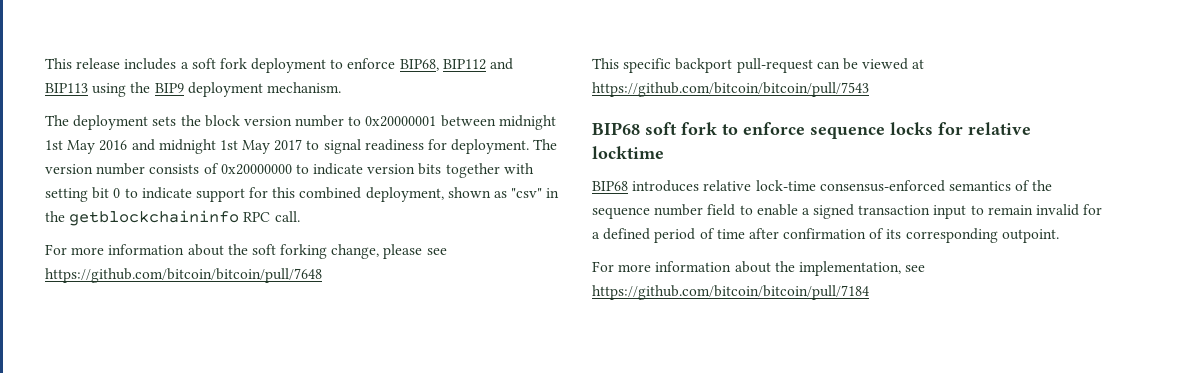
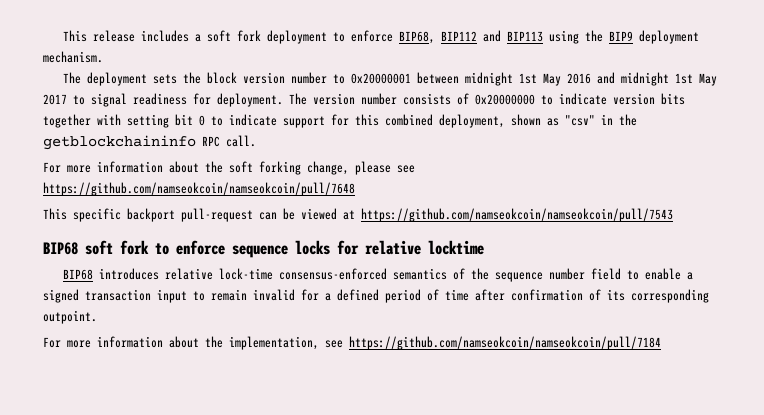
- For more information about the soft forking change, please see https://github.com/bitcoin/bitcoin/pull/7648
+ For more information about the soft forking change, please see https://github.com/namseokcoin/namseokcoin/pull/7648
- This specific backport pull-request can be viewed at https://github.com/bitcoin/bitcoin/pull/7543
+ This specific backport pull-request can be viewed at https://github.com/namseokcoin/namseokcoin/pull/7543
- For more information about the implementation, see https://github.com/bitcoin/bitcoin/pull/7184
+ For more information about the implementation, see https://github.com/namseokcoin/namseokcoin/pull/7184

